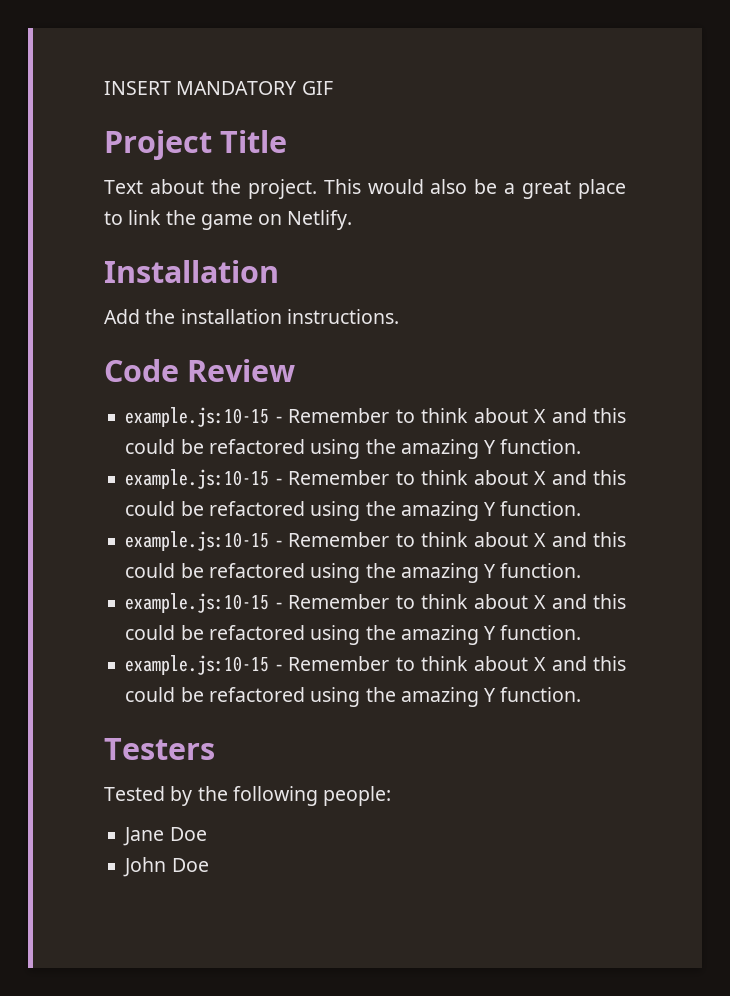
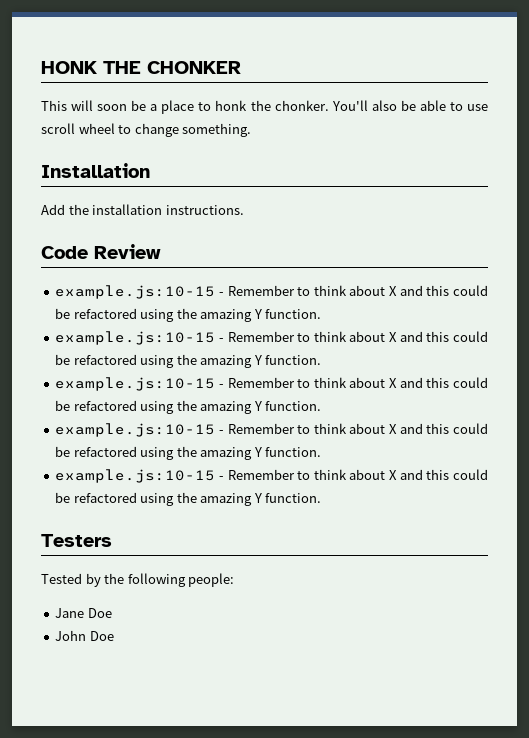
- INSERT MANDATORY GIF
- Project Title
- Text about the project. This would also be a great place to link the game on Netlify.
+ HONK THE CHONKER
+ This will soon be a place to honk the chonker. You'll also be able to use scroll wheel to change something.

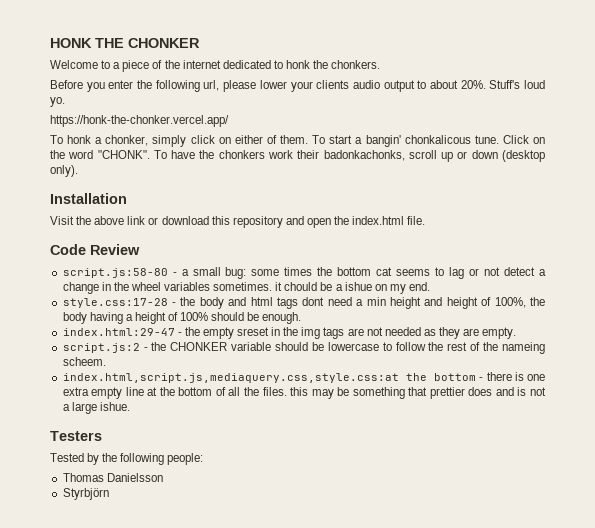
- This will soon be a place to honk the chonker. You'll also be able to use scroll wheel to change something.
+ Welcome to a piece of the internet dedicated to honk the chonkers.
+ Before you enter the following url, please lower your clients audio output to about 20%. Stuff's loud yo.
+ https://honk-the-chonker.vercel.app/
+ To honk a chonker, simply click on either of them. To start a bangin' chonkalicous tune. Click on the word "CHONK". To have the chonkers work their badonkachonks, scroll up or down (desktop only).
  Installation
- Add the installation instructions.
+ Visit the above link or download this repository and open the index.html file.
  Code Review
- example.js:10-15 - Remember to think about X and this could be refactored using the amazing Y function.
- example.js:10-15 - Remember to think about X and this could be refactored using the amazing Y function.
- example.js:10-15 - Remember to think about X and this could be refactored using the amazing Y function.
- example.js:10-15 - Remember to think about X and this could be refactored using the amazing Y function.
- example.js:10-15 - Remember to think about X and this could be refactored using the amazing Y function.
+ script.js:58-80 - a small bug: some times the bottom cat seems to lag or not detect a change in the wheel variables sometimes. it chould be a ishue on my end.
+ style.css:17-28 - the body and html tags dont need a min height and height of 100%, the body having a height of 100% should be enough.
+ index.html:29-47 - the empty sreset in the img tags are not needed as they are empty.
+ script.js:2 - the CHONKER variable should be lowercase to follow the rest of the nameing scheem.
+ index.html,script.js,mediaquery.css,style.css:at the bottom - there is one extra empty line at the bottom of all the files. this may be something that prettier does and is not a large ishue.
- Jane Doe
- John Doe
+ Thomas Danielsson
+ Styrbjörn

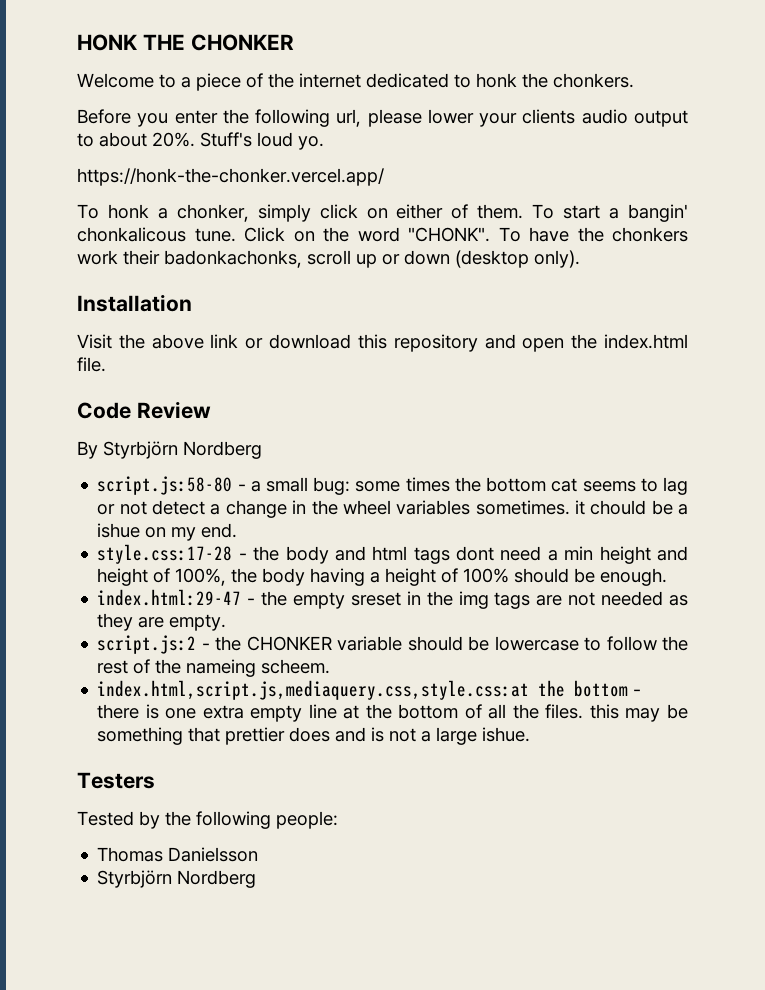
+ By Styrbjörn Nordberg
  Thomas Danielsson
- Styrbjörn
+ Styrbjörn Nordberg

